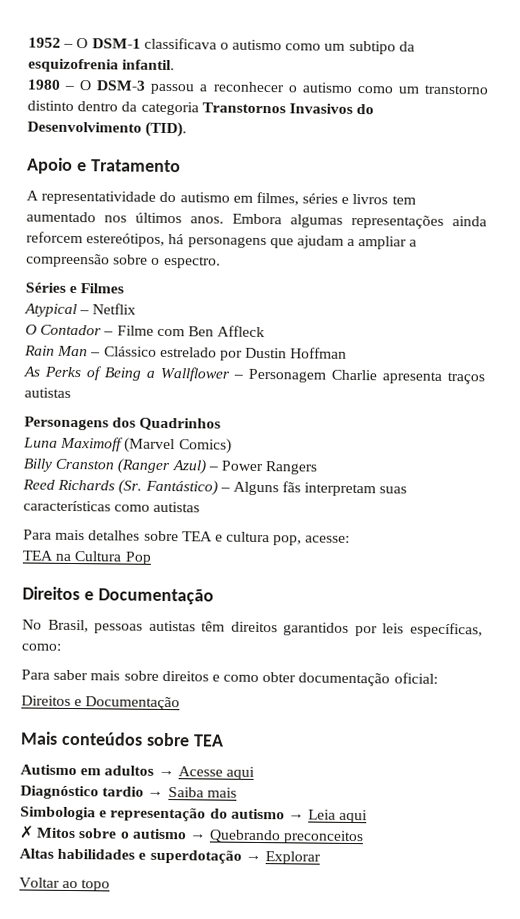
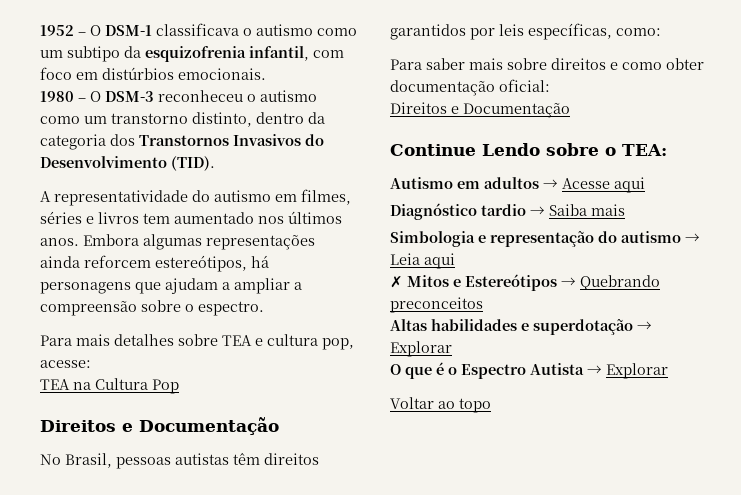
- 1952 – O DSM-1 classificava o autismo como um subtipo da esquizofrenia infantil.
+ 1952 – O DSM-1 classificava o autismo como um subtipo da esquizofrenia infantil, com foco em distúrbios emocionais.
- 1980 – O DSM-3 passou a reconhecer o autismo como um transtorno distinto dentro da categoria Transtornos Invasivos do Desenvolvimento (TID).
+ 1980 – O DSM-3 reconheceu o autismo como um transtorno distinto, dentro da categoria dos Transtornos Invasivos do Desenvolvimento (TID).
- Apoio e Tratamento
- Séries e Filmes
- Atypical – Netflix
- O Contador – Filme com Ben Affleck
- Rain Man – Clássico estrelado por Dustin Hoffman
- As Perks of Being a Wallflower – Personagem Charlie apresenta traços autistas
- Personagens dos Quadrinhos
- Luna Maximoff (Marvel Comics)
- Billy Cranston (Ranger Azul) – Power Rangers
- Reed Richards (Sr. Fantástico) – Alguns fãs interpretam suas características como autistas
- Mais conteúdos sobre TEA
+ Continue Lendo sobre o TEA:
- ✗ Mitos sobre o autismo → Quebrando preconceitos
+ ✗ Mitos e Estereótipos → Quebrando preconceitos
+ O que é o Espectro Autista → Explorar

